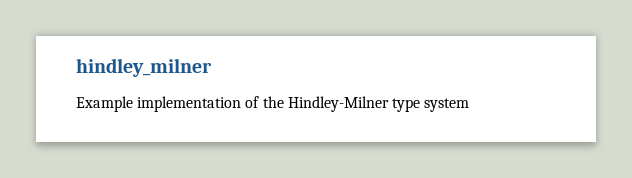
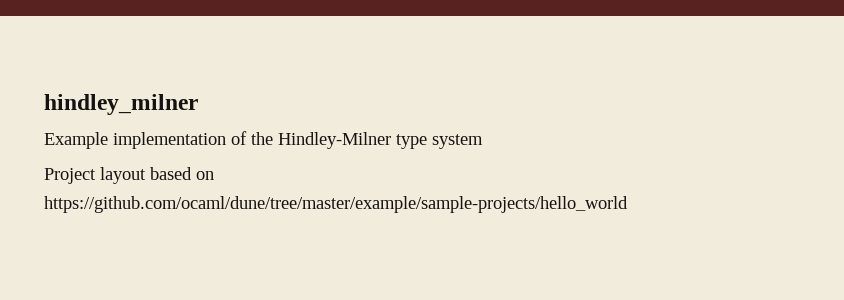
+ Project layout based on https://github.com/ocaml/dune/tree/master/example/sample-projects/hello_world

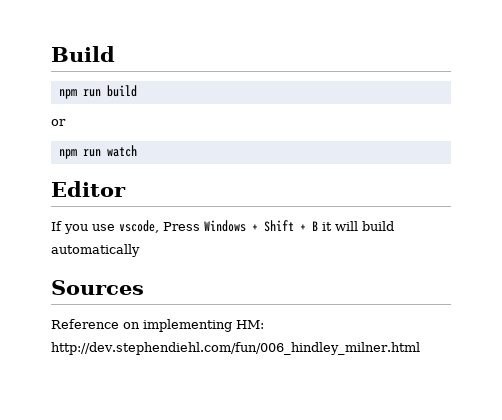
- hindley_milner
- Example implementation of the Hindley-Milner type system
- Project layout based on https://github.com/ocaml/dune/tree/master/example/sample-projects/hello_world
+ Build
+ npm run build
+ or
+ npm run watch
+ Editor
+ If you use vscode, Press Windows + Shift + B it will build automatically
+ Sources
+ Reference on implementing HM: http://dev.stephendiehl.com/fun/006_hindley_milner.html

